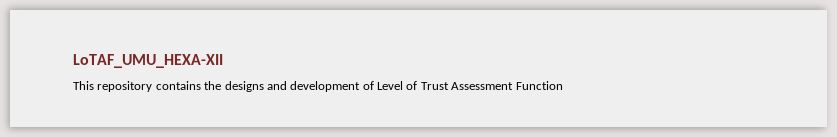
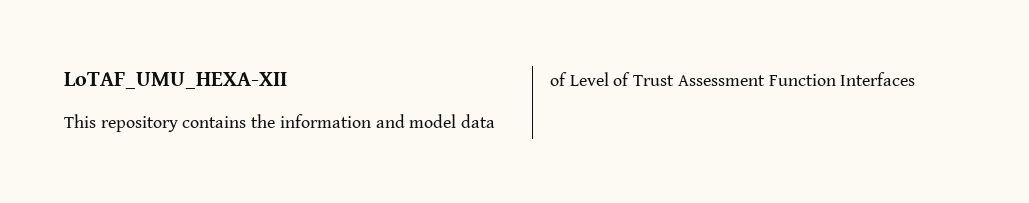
- This repository contains the designs and development of Level of Trust Assessment Function
+ This repository contains the information and model data of Level of Trust Assessment Function Interfaces

